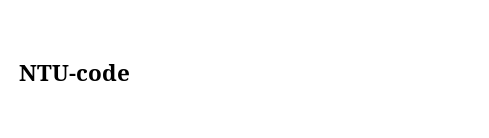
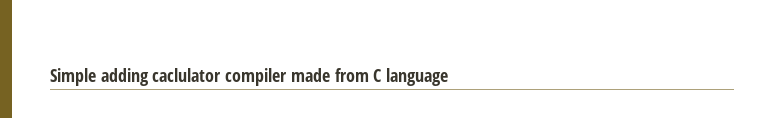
- NTU-code
+ Simple adding caclulator compiler made from C language

